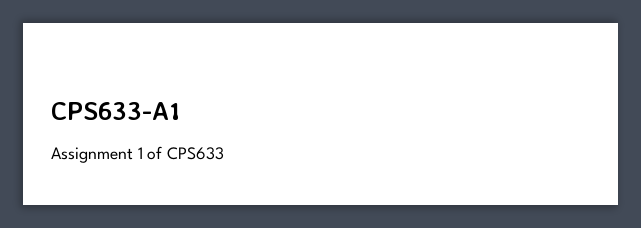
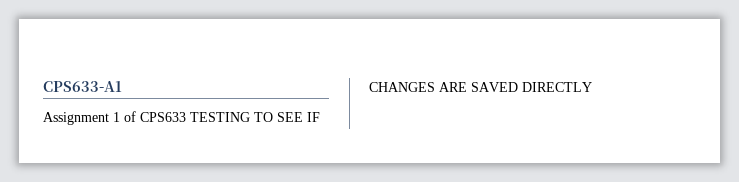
- Assignment 1 of CPS633
+ Assignment 1 of CPS633 TESTING TO SEE IF CHANGES ARE SAVED DIRECTLY

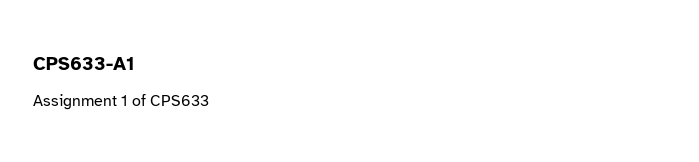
- Assignment 1 of CPS633 TESTING TO SEE IF CHANGES ARE SAVED DIRECTLY
+ Assignment 1 of CPS633

